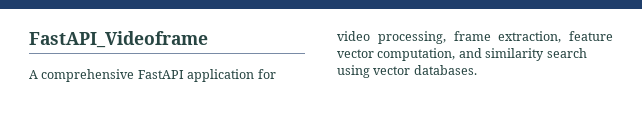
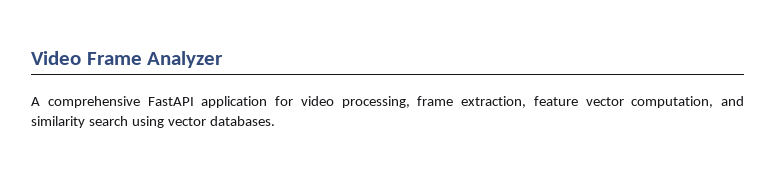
- FastAPI_Videoframe
+ Video Frame Analyzer

